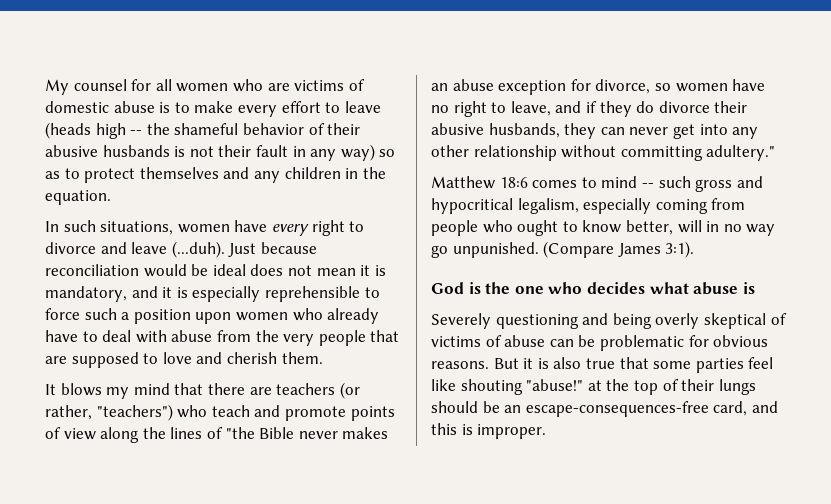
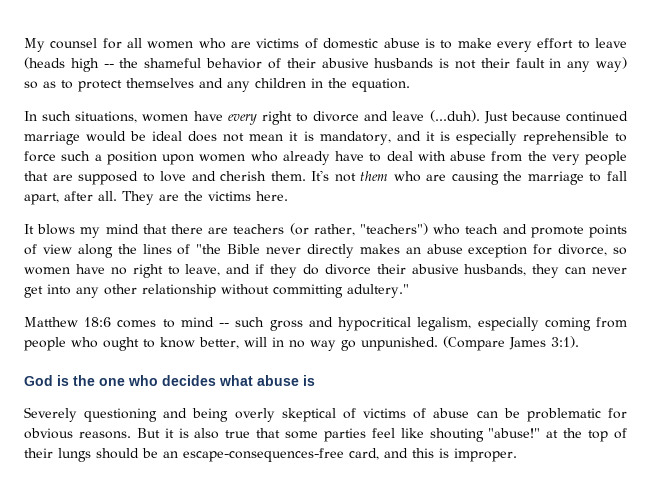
- In such situations, women have every right to divorce and leave (...duh). Just because reconciliation would be ideal does not mean it is mandatory, and it is especially reprehensible to force such a position upon women who already have to deal with abuse from the very people that are supposed to love and cherish them.
+ In such situations, women have every right to divorce and leave (...duh). Just because continued marriage would be ideal does not mean it is mandatory, and it is especially reprehensible to force such a position upon women who already have to deal with abuse from the very people that are supposed to love and cherish them. It's not them who are causing the marriage to fall apart, after all. They are the victims here.
- It blows my mind that there are teachers (or rather, "teachers") who teach and promote points of view along the lines of "the Bible never makes an abuse exception for divorce, so women have no right to leave, and if they do divorce their abusive husbands, they can never get into any other relationship without committing adultery."
+ It blows my mind that there are teachers (or rather, "teachers") who teach and promote points of view along the lines of "the Bible never directly makes an abuse exception for divorce, so women have no right to leave, and if they do divorce their abusive husbands, they can never get into any other relationship without committing adultery."

